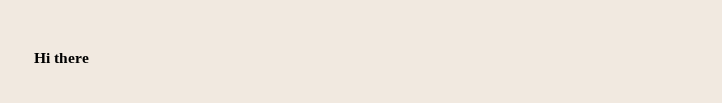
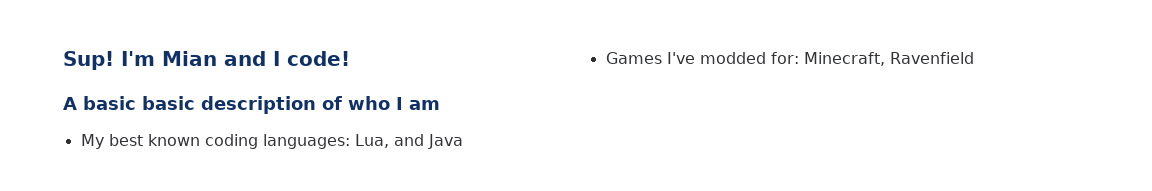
- Hi there
+ Sup! I'm Mian and I code!
+ A basic basic description of who I am
+ My best known coding languages: Lua, and Java
+ Games I've modded for: Minecraft, Ravenfield

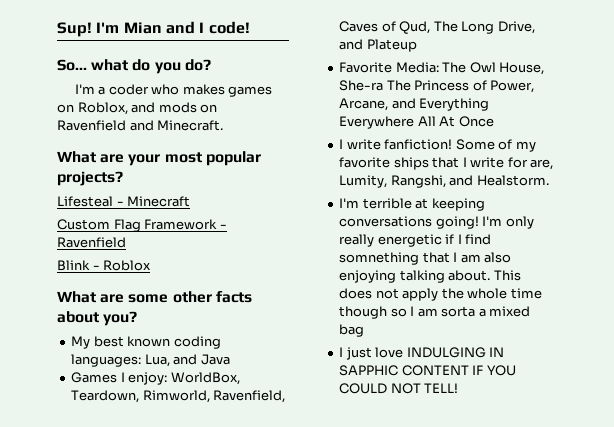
- A basic basic description of who I am
+ So... what do you do?
+ I'm a coder who makes games on Roblox, and mods on Ravenfield and Minecraft.
+ What are your most popular projects?
+ Lifesteal - Minecraft
+ Custom Flag Framework - Ravenfield
+ Blink - Roblox
+ What are some other facts about you?
- Games I've modded for: Minecraft, Ravenfield
+ Games I enjoy: WorldBox, Teardown, Rimworld, Ravenfield, Caves of Qud, The Long Drive, and Plateup
+ Favorite Media: The Owl House, She-ra The Princess of Power, Arcane, and Everything Everywhere All At Once
+ I write fanfiction! Some of my favorite ships that I write for are, Lumity, Rangshi, and Healstorm.
+ I'm terrible at keeping conversations going! I'm only really energetic if I find somnething that I am also enjoying talking about. This does not apply the whole time though so I am sorta a mixed bag
+ I just love INDULGING IN SAPPHIC CONTENT IF YOU COULD NOT TELL!

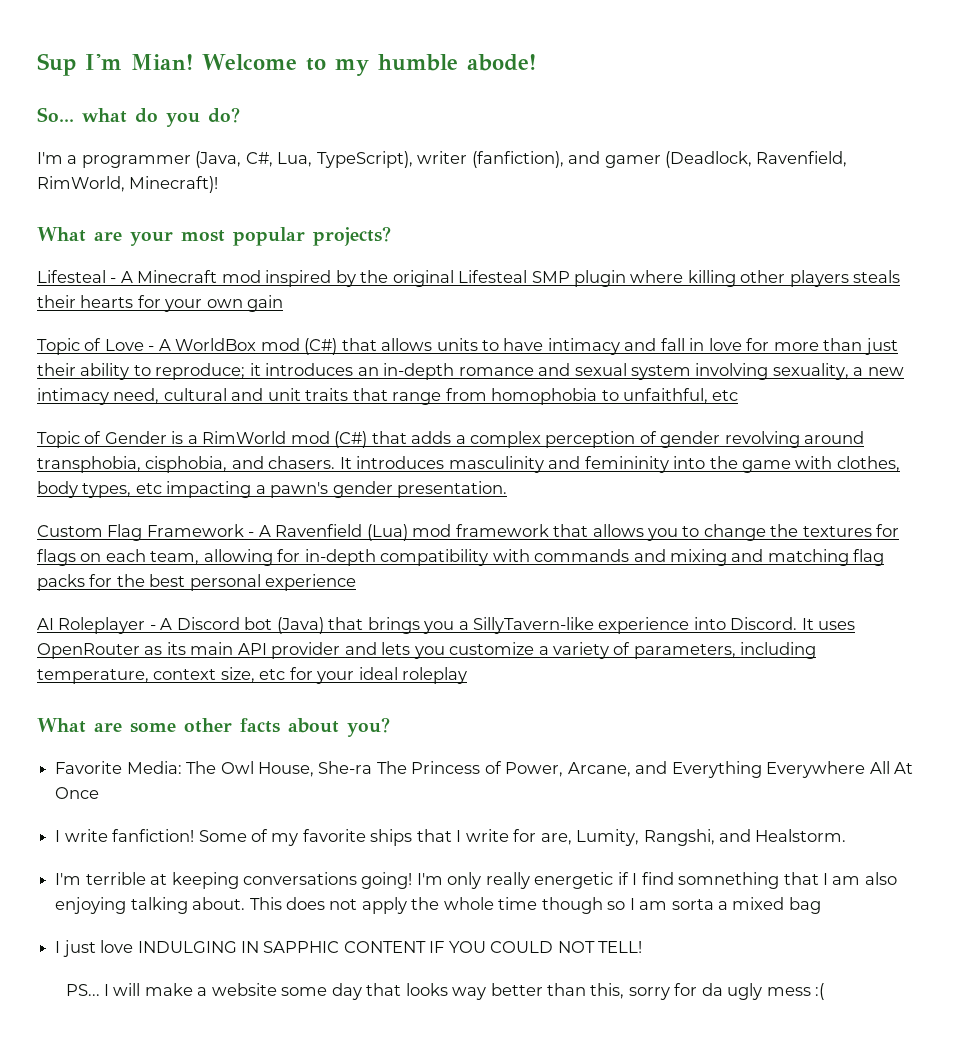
- Sup! I'm Mian and I code!
+ Sup I'm Mian! Welcome to my humble abode!
- I'm a coder who makes games on Roblox, and mods on Ravenfield and Minecraft.
+ I'm a programmer (Java, C#, Lua, TypeScript), writer (fanfiction), and gamer (Deadlock, Ravenfield, RimWorld, Minecraft)!
- Lifesteal - Minecraft
+ Lifesteal - A Minecraft mod inspired by the original Lifesteal SMP plugin where killing other players steals their hearts for your own gain
+ Topic of Love - A WorldBox mod (C#) that allows units to have intimacy and fall in love for more than just their ability to reproduce; it introduces an in-depth romance and sexual system involving sexuality, a new intimacy need, cultural and unit traits that range from homophobia to unfaithful, etc
+ Topic of Gender is a RimWorld mod (C#) that adds a complex perception of gender revolving around transphobia, cisphobia, and chasers. It introduces masculinity and femininity into the game with clothes, body types, etc impacting a pawn's gender presentation.
- Custom Flag Framework - Ravenfield
- Blink - Roblox
+ Custom Flag Framework - A Ravenfield (Lua) mod framework that allows you to change the textures for flags on each team, allowing for in-depth compatibility with commands and mixing and matching flag packs for the best personal experience
+ AI Roleplayer - A Discord bot (Java) that brings you a SillyTavern-like experience into Discord. It uses OpenRouter as its main API provider and lets you customize a variety of parameters, including temperature, context size, etc for your ideal roleplay
- My best known coding languages: Lua, and Java
- Games I enjoy: WorldBox, Teardown, Rimworld, Ravenfield, Caves of Qud, The Long Drive, and Plateup
+ PS... I will make a website some day that looks way better than this, sorry for da ugly mess :(

